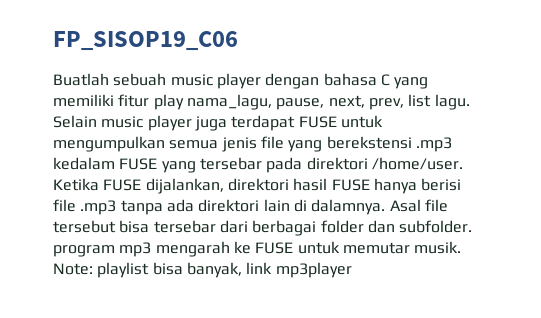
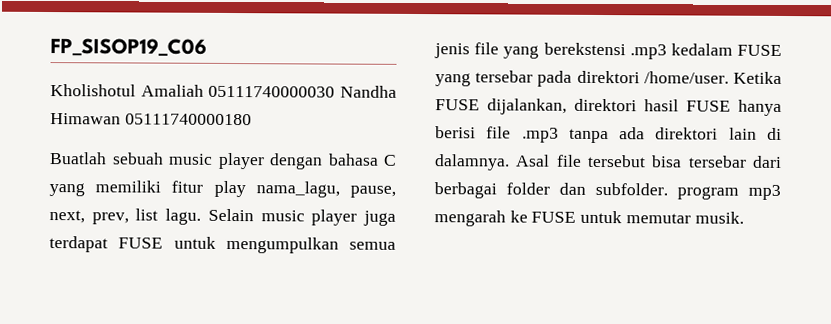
+ Kholishotul Amaliah 05111740000030 Nandha Himawan 05111740000180
- Note: playlist bisa banyak, link mp3player

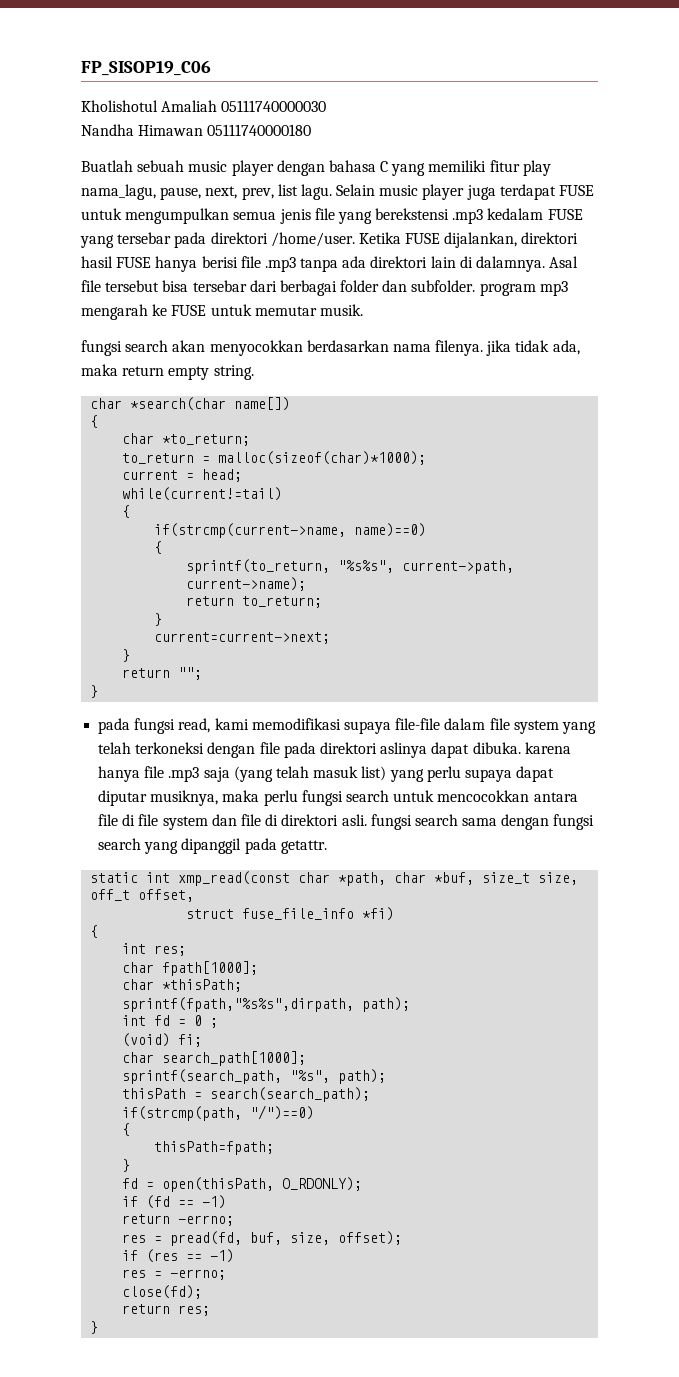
- Kholishotul Amaliah 05111740000030 Nandha Himawan 05111740000180
+ Kholishotul Amaliah 05111740000030
+ Nandha Himawan 05111740000180
+ fungsi search akan menyocokkan berdasarkan nama filenya. jika tidak ada, maka return empty string.
+ char *search(char name[])
+ {
+ char *to_return;
+ to_return = malloc(sizeof(char)*1000);
+ current = head;
+ while(current!=tail)
+ {
+ if(strcmp(current->name, name)==0)
+ {
+ sprintf(to_return, "%s%s", current->path, current->name);
+ return to_return;
+ }
+ current=current->next;
+ }
+ return "";
+ }
+ pada fungsi read, kami memodifikasi supaya file-file dalam file system yang telah terkoneksi dengan file pada direktori aslinya dapat dibuka. karena hanya file .mp3 saja (yang telah masuk list) yang perlu supaya dapat diputar musiknya, maka perlu fungsi search untuk mencocokkan antara file di file system dan file di direktori asli. fungsi search sama dengan fungsi search yang dipanggil pada getattr.
+ static int xmp_read(const char *path, char *buf, size_t size, off_t offset,
+ struct fuse_file_info *fi)
+ {
+ int res;
+ char fpath[1000];
+ char *thisPath;
+ sprintf(fpath,"%s%s",dirpath, path);
+ int fd = 0 ;
+ (void) fi;
+ char search_path[1000];
+ sprintf(search_path, "%s", path);
+ thisPath = search(search_path);
+ if(strcmp(path, "/")==0)
+ {
+ thisPath=fpath;
+ }
+ fd = open(thisPath, O_RDONLY);
+ if (fd == -1)
+ return -errno;
+ res = pread(fd, buf, size, offset);
+ if (res == -1)
+ res = -errno;
+ close(fd);
+ return res;
+ }

